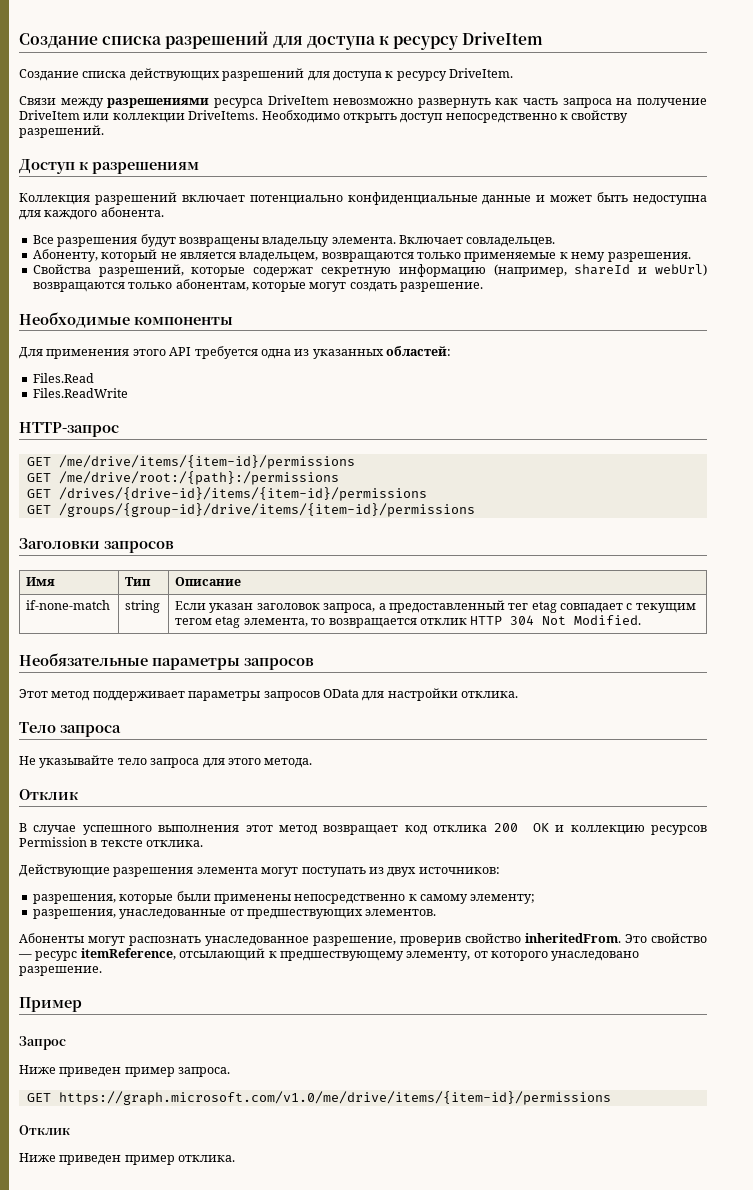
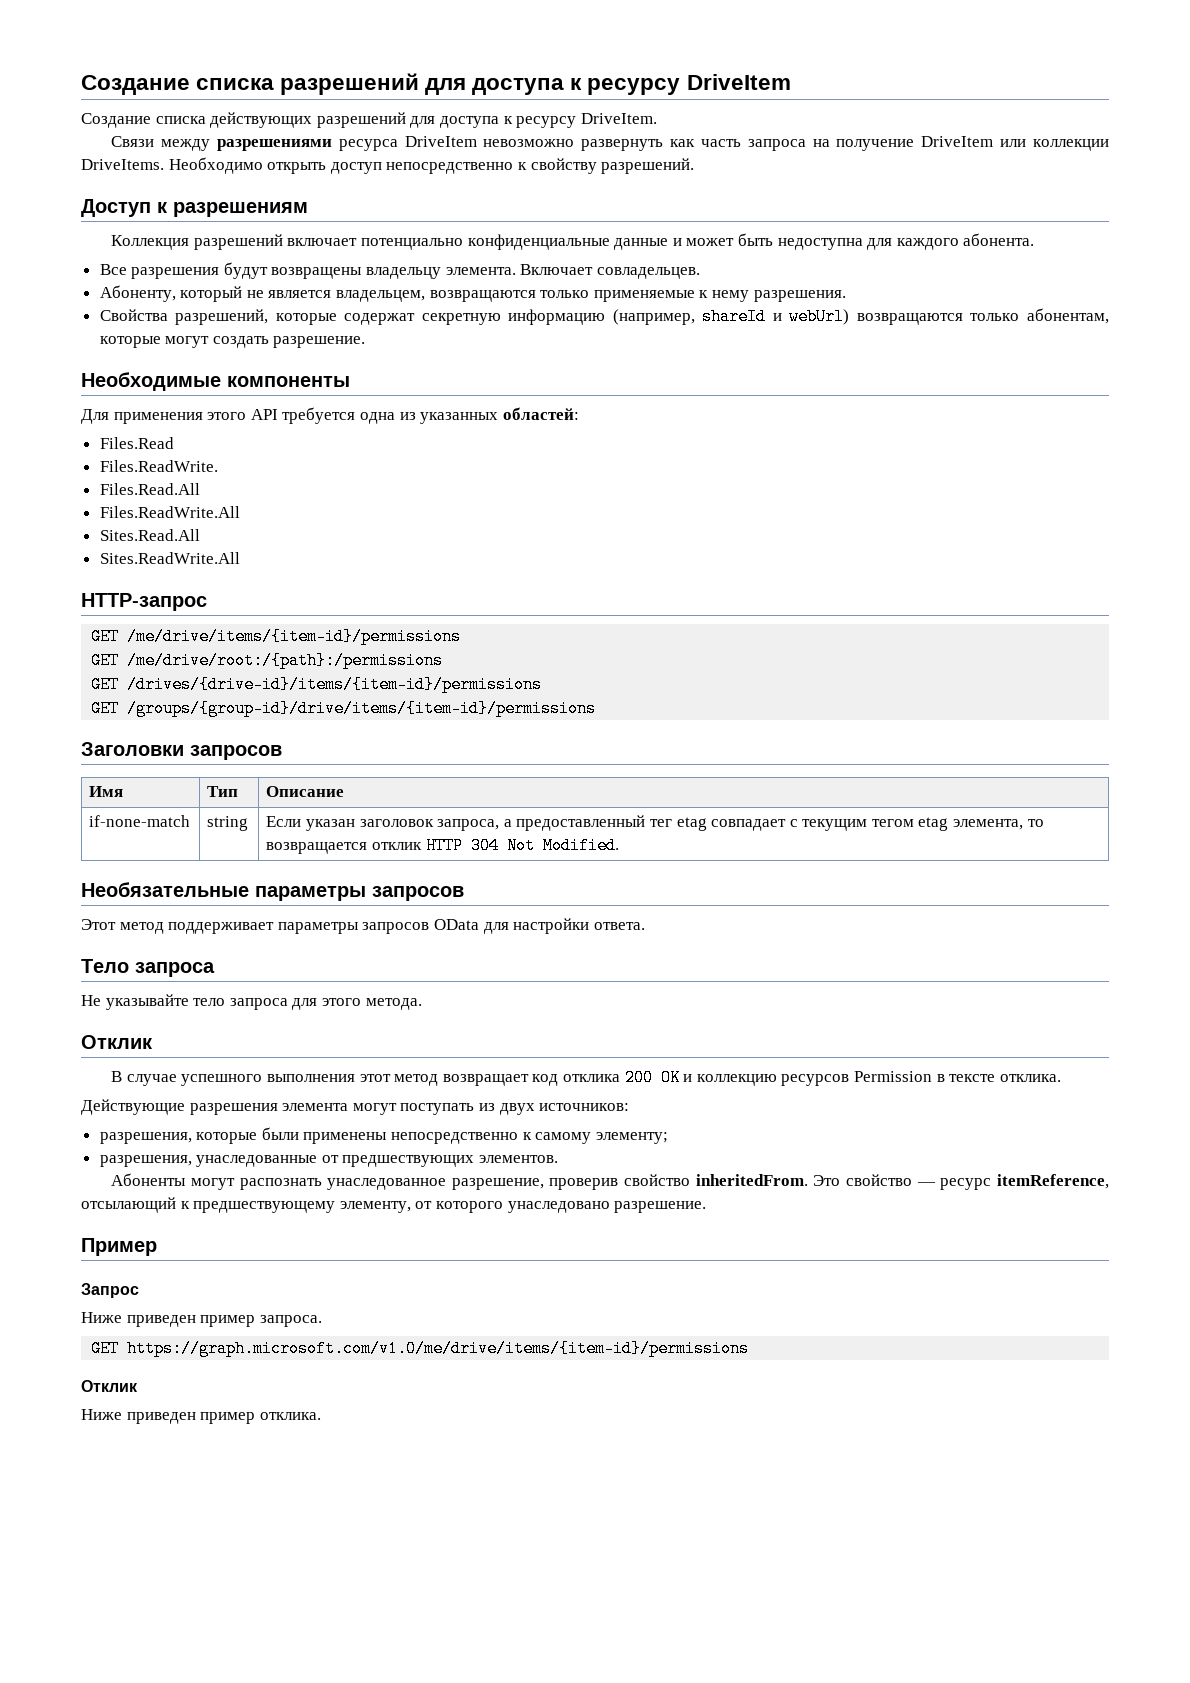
- Files.ReadWrite
+ Files.ReadWrite.
+ Files.Read.All
+ Files.ReadWrite.All
+ Sites.Read.All
+ Sites.ReadWrite.All
- Этот метод поддерживает параметры запросов OData для настройки отклика.
+ Этот метод поддерживает параметры запросов OData для настройки ответа.

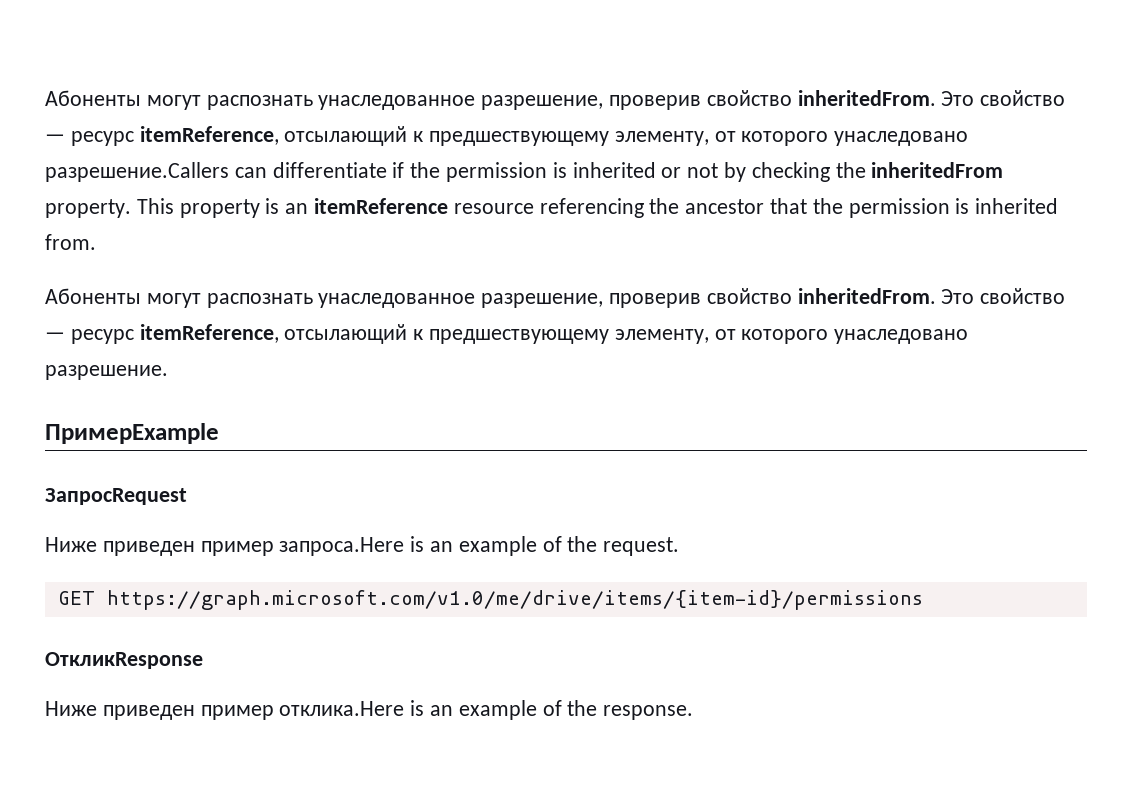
- Создание списка разрешений для доступа к ресурсу DriveItem
- Создание списка действующих разрешений для доступа к ресурсу DriveItem.
- Связи между разрешениями ресурса DriveItem невозможно развернуть как часть запроса на получение DriveItem или коллекции DriveItems. Необходимо открыть доступ непосредственно к свойству разрешений.
- Доступ к разрешениям
- Коллекция разрешений включает потенциально конфиденциальные данные и может быть недоступна для каждого абонента.
- Все разрешения будут возвращены владельцу элемента. Включает совладельцев.
- Абоненту, который не является владельцем, возвращаются только применяемые к нему разрешения.
- Свойства разрешений, которые содержат секретную информацию (например, shareId и webUrl) возвращаются только абонентам, которые могут создать разрешение.
- Необходимые компоненты
- Для применения этого API требуется одна из указанных областей:
- Files.Read
- Files.ReadWrite.
- Files.Read.All
- Files.ReadWrite.All
- Sites.Read.All
- Sites.ReadWrite.All
- HTTP-запрос
- GET /me/drive/items/{item-id}/permissions
- GET /me/drive/root:/{path}:/permissions
- GET /drives/{drive-id}/items/{item-id}/permissions
- GET /groups/{group-id}/drive/items/{item-id}/permissions
- Заголовки запросов
- Имя | Тип | Описание
- if-none-match | string | Если указан заголовок запроса, а предоставленный тег etag совпадает с текущим тегом etag элемента, то возвращается отклик HTTP 304 Not Modified.
- Необязательные параметры запросов
- Этот метод поддерживает параметры запросов OData для настройки ответа.
- Тело запроса
- Не указывайте тело запроса для этого метода.
- Отклик
- В случае успешного выполнения этот метод возвращает код отклика 200 OK и коллекцию ресурсов Permission в тексте отклика.
- Действующие разрешения элемента могут поступать из двух источников:
- разрешения, которые были применены непосредственно к самому элементу;
- разрешения, унаследованные от предшествующих элементов.
+ Абоненты могут распознать унаследованное разрешение, проверив свойство inheritedFrom. Это свойство — ресурс itemReference, отсылающий к предшествующему элементу, от которого унаследовано разрешение.Callers can differentiate if the permission is inherited or not by checking the inheritedFrom property. This property is an itemReference resource referencing the ancestor that the permission is inherited from.
- Пример
- Запрос
- Ниже приведен пример запроса.
+ ПримерExample
+ ЗапросRequest
+ Ниже приведен пример запроса.Here is an example of the request.
  GET https://graph.microsoft.com/v1.0/me/drive/items/{item-id}/permissions
- Отклик
- Ниже приведен пример отклика.
+ ОткликResponse
+ Ниже приведен пример отклика.Here is an example of the response.

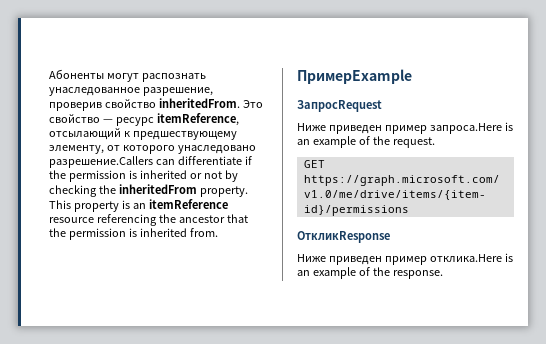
- Абоненты могут распознать унаследованное разрешение, проверив свойство inheritedFrom. Это свойство — ресурс itemReference, отсылающий к предшествующему элементу, от которого унаследовано разрешение.

